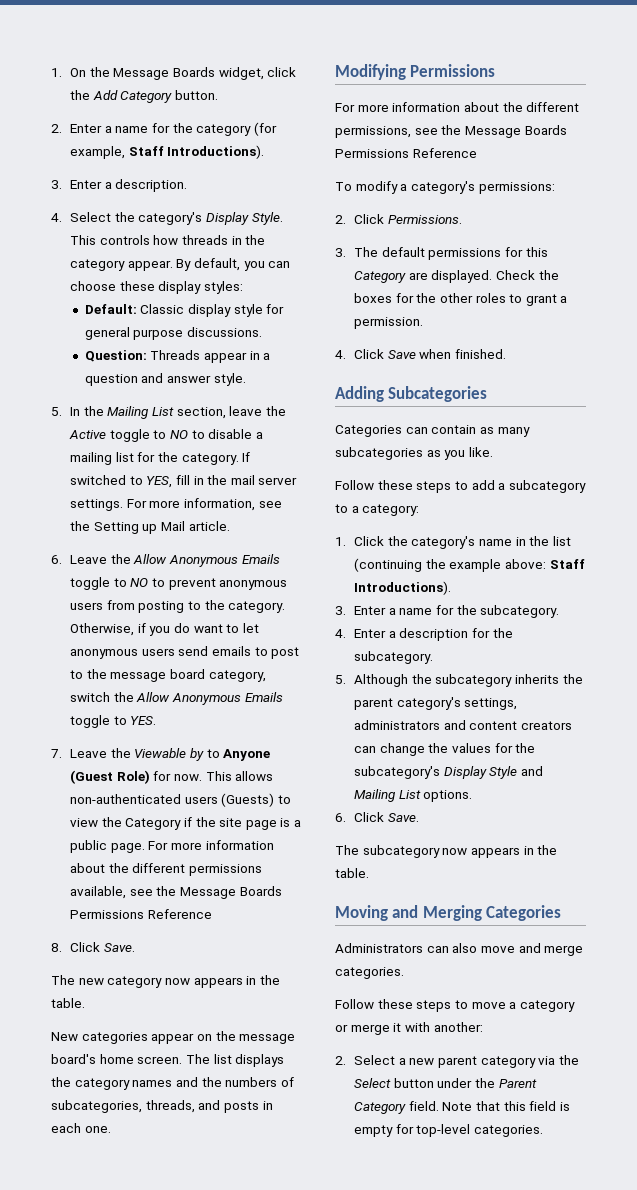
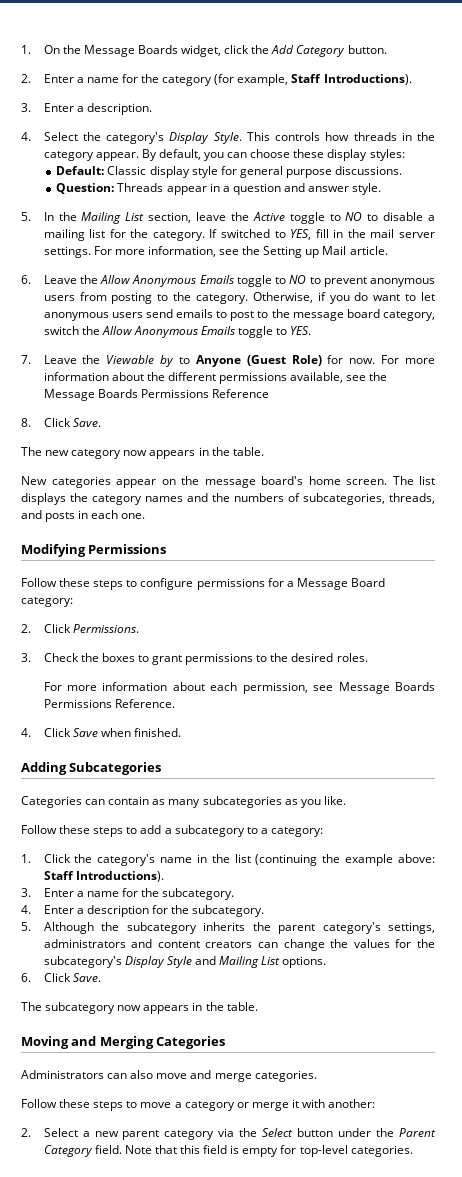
- This allows non-authenticated users (Guests) to view the Category if the site page is a public page.
- For more information about the different permissions, see the Message Boards Permissions Reference
- To modify a category's permissions:
+ Follow these steps to configure permissions for a Message Board category:
  2. Click Permissions.
- 3. The default permissions for this Category are displayed. Check the boxes for the other roles to grant a permission.
+ 3. Check the boxes to grant permissions to the desired roles.
+ For more information about each permission, see Message Boards Permissions Reference.

